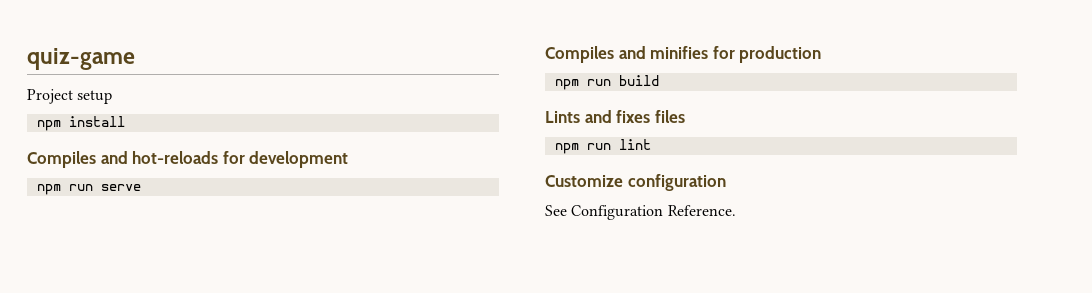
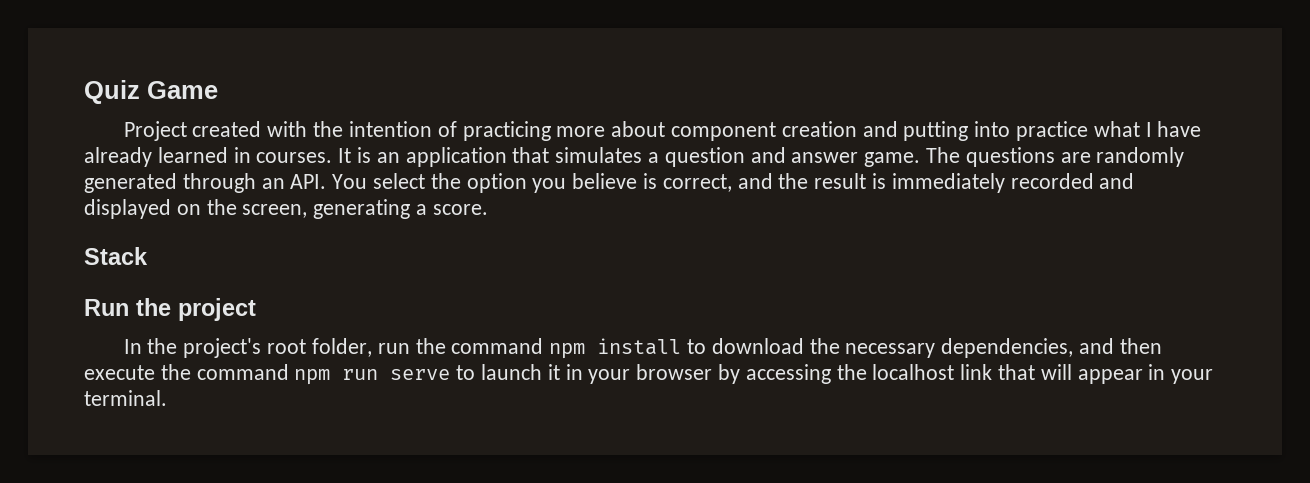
- quiz-game
+ Quiz Game
- Project setup
- npm install
- Compiles and hot-reloads for development
- npm run serve
- Compiles and minifies for production
- npm run build
- Lints and fixes files
- npm run lint
- Customize configuration
- See Configuration Reference.
+ Project created with the intention of practicing more about component creation and putting into practice what I have already learned in courses. It is an application that simulates a question and answer game. The questions are randomly generated through an API. You select the option you believe is correct, and the result is immediately recorded and displayed on the screen, generating a score.
+ Stack
+ Run the project
+ In the project's root folder, run the command npm install to download the necessary dependencies, and then execute the command npm run serve to launch it in your browser by accessing the localhost link that will appear in your terminal.

